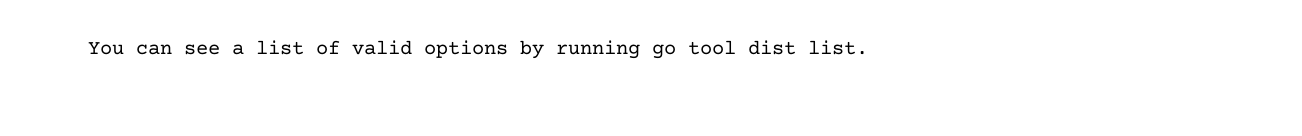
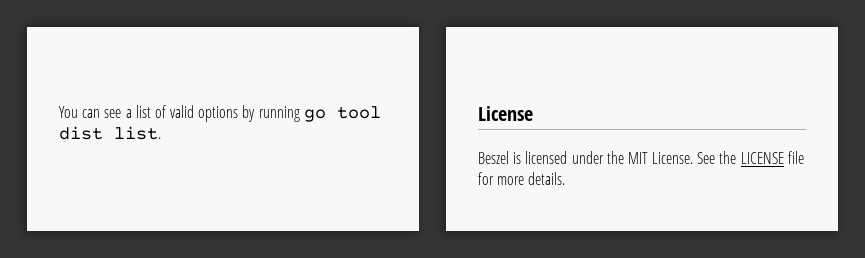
+ License
+ Beszel is licensed under the MIT License. See the LICENSE file for more details.

